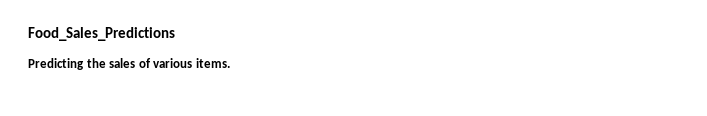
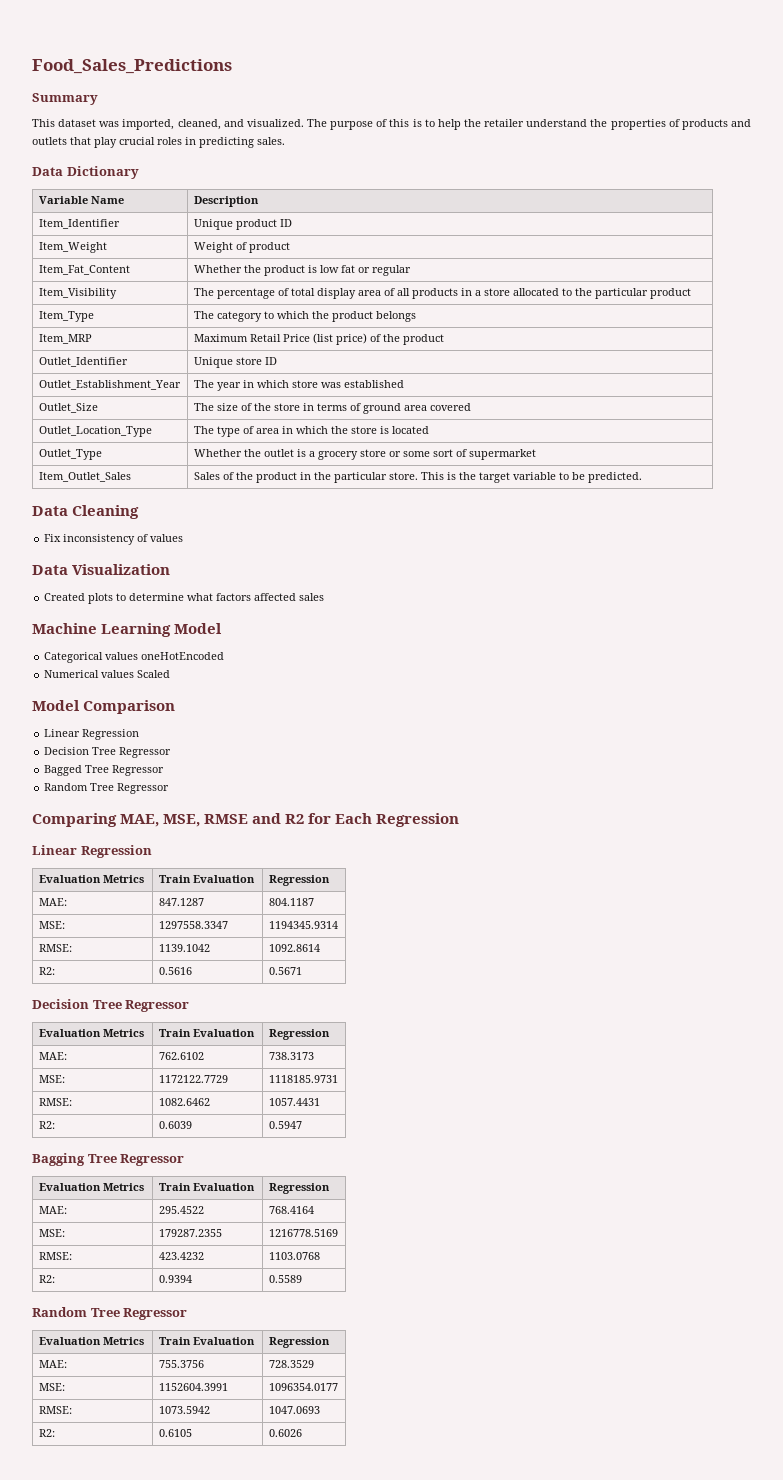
- Predicting the sales of various items.
+ Summary
+ This dataset was imported, cleaned, and visualized. The purpose of this is to help the retailer understand the properties of products and outlets that play crucial roles in predicting sales.
+ Data Dictionary
+ Variable Name | Description
+ Item_Identifier | Unique product ID
+ Item_Weight | Weight of product
+ Item_Fat_Content | Whether the product is low fat or regular
+ Item_Visibility | The percentage of total display area of all products in a store allocated to the particular product
+ Item_Type | The category to which the product belongs
+ Item_MRP | Maximum Retail Price (list price) of the product
+ Outlet_Identifier | Unique store ID
+ Outlet_Establishment_Year | The year in which store was established
+ Outlet_Size | The size of the store in terms of ground area covered
+ Outlet_Location_Type | The type of area in which the store is located
+ Outlet_Type | Whether the outlet is a grocery store or some sort of supermarket
+ Item_Outlet_Sales | Sales of the product in the particular store. This is the target variable to be predicted.
+ Data Cleaning
+ Fix inconsistency of values
+ Data Visualization
+ Created plots to determine what factors affected sales
+ Machine Learning Model
+ Categorical values oneHotEncoded
+ Numerical values Scaled
+ Model Comparison
+ Linear Regression
+ Decision Tree Regressor
+ Bagged Tree Regressor
+ Random Tree Regressor
+ Comparing MAE, MSE, RMSE and R2 for Each Regression
+ Linear Regression
+ Evaluation Metrics | Train Evaluation | Regression
+ MAE: | 847.1287 | 804.1187
+ MSE: | 1297558.3347 | 1194345.9314
+ RMSE: | 1139.1042 | 1092.8614
+ R2: | 0.5616 | 0.5671
+ Decision Tree Regressor
+ Evaluation Metrics | Train Evaluation | Regression
+ MAE: | 762.6102 | 738.3173
+ MSE: | 1172122.7729 | 1118185.9731
+ RMSE: | 1082.6462 | 1057.4431
+ R2: | 0.6039 | 0.5947
+ Bagging Tree Regressor
+ Evaluation Metrics | Train Evaluation | Regression
+ MAE: | 295.4522 | 768.4164
+ MSE: | 179287.2355 | 1216778.5169
+ RMSE: | 423.4232 | 1103.0768
+ R2: | 0.9394 | 0.5589
+ Random Tree Regressor
+ Evaluation Metrics | Train Evaluation | Regression
+ MAE: | 755.3756 | 728.3529
+ MSE: | 1152604.3991 | 1096354.0177
+ RMSE: | 1073.5942 | 1047.0693
+ R2: | 0.6105 | 0.6026

